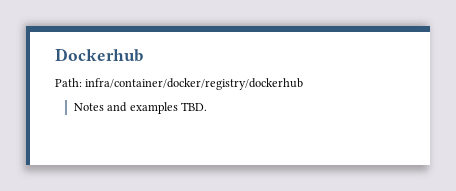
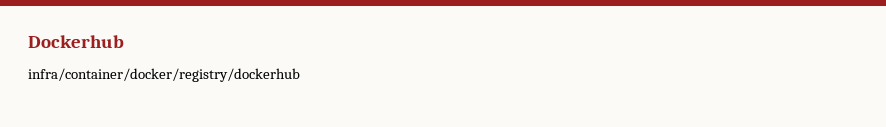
- Path: infra/container/docker/registry/dockerhub
+ infra/container/docker/registry/dockerhub
- Notes and examples TBD.

